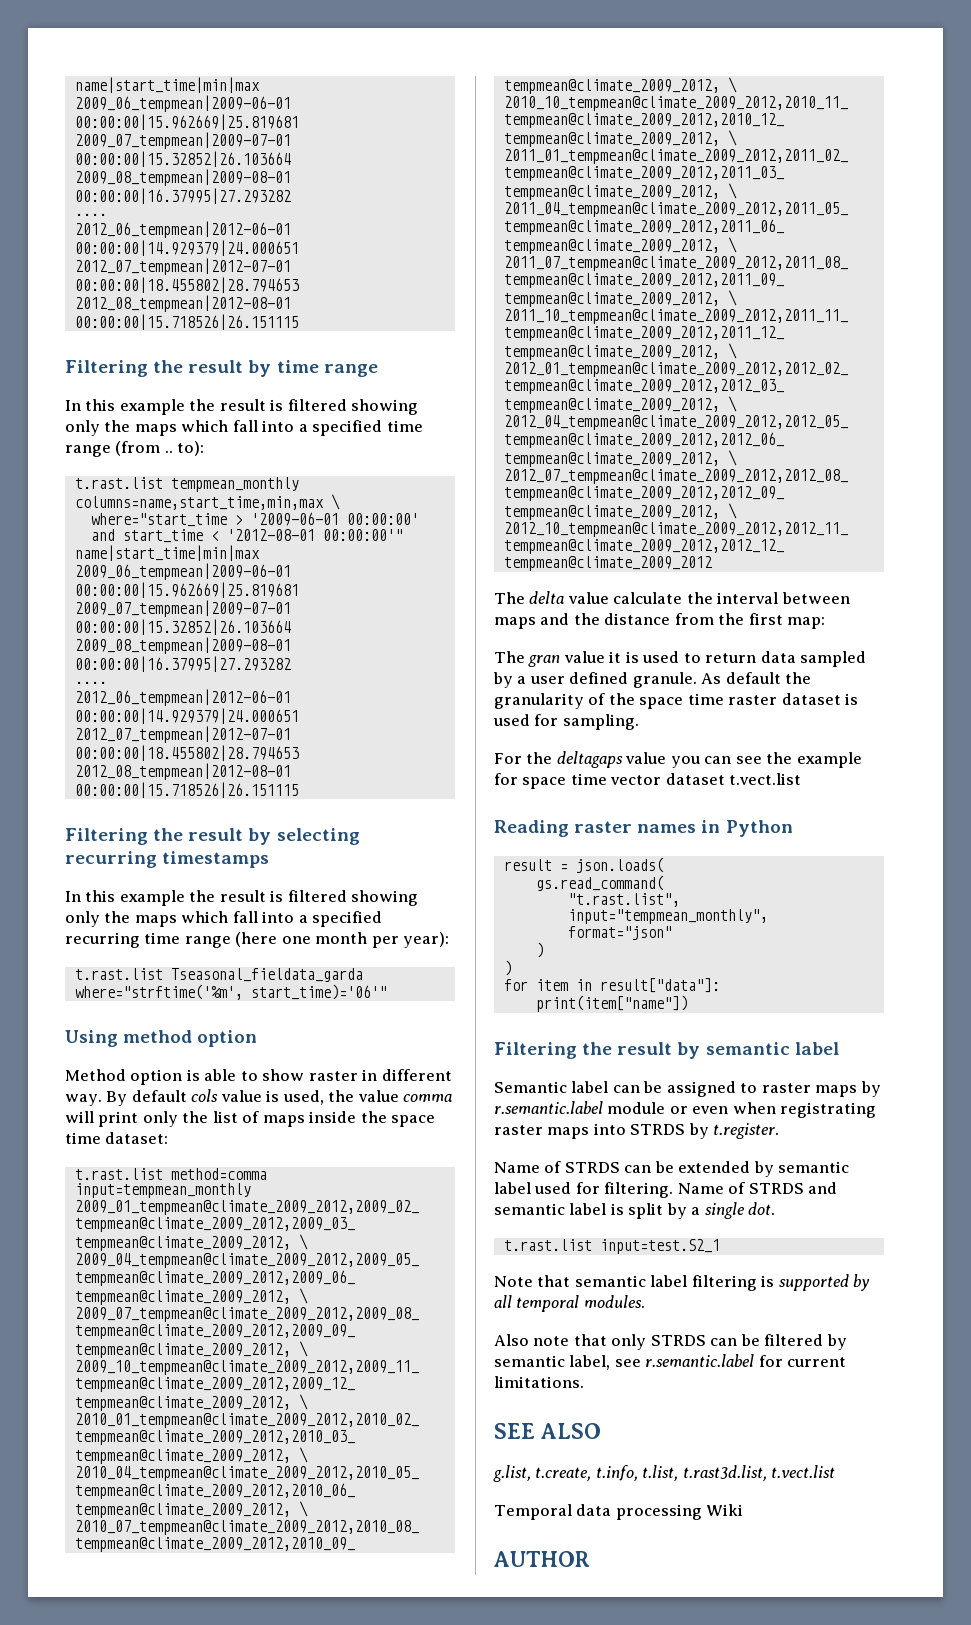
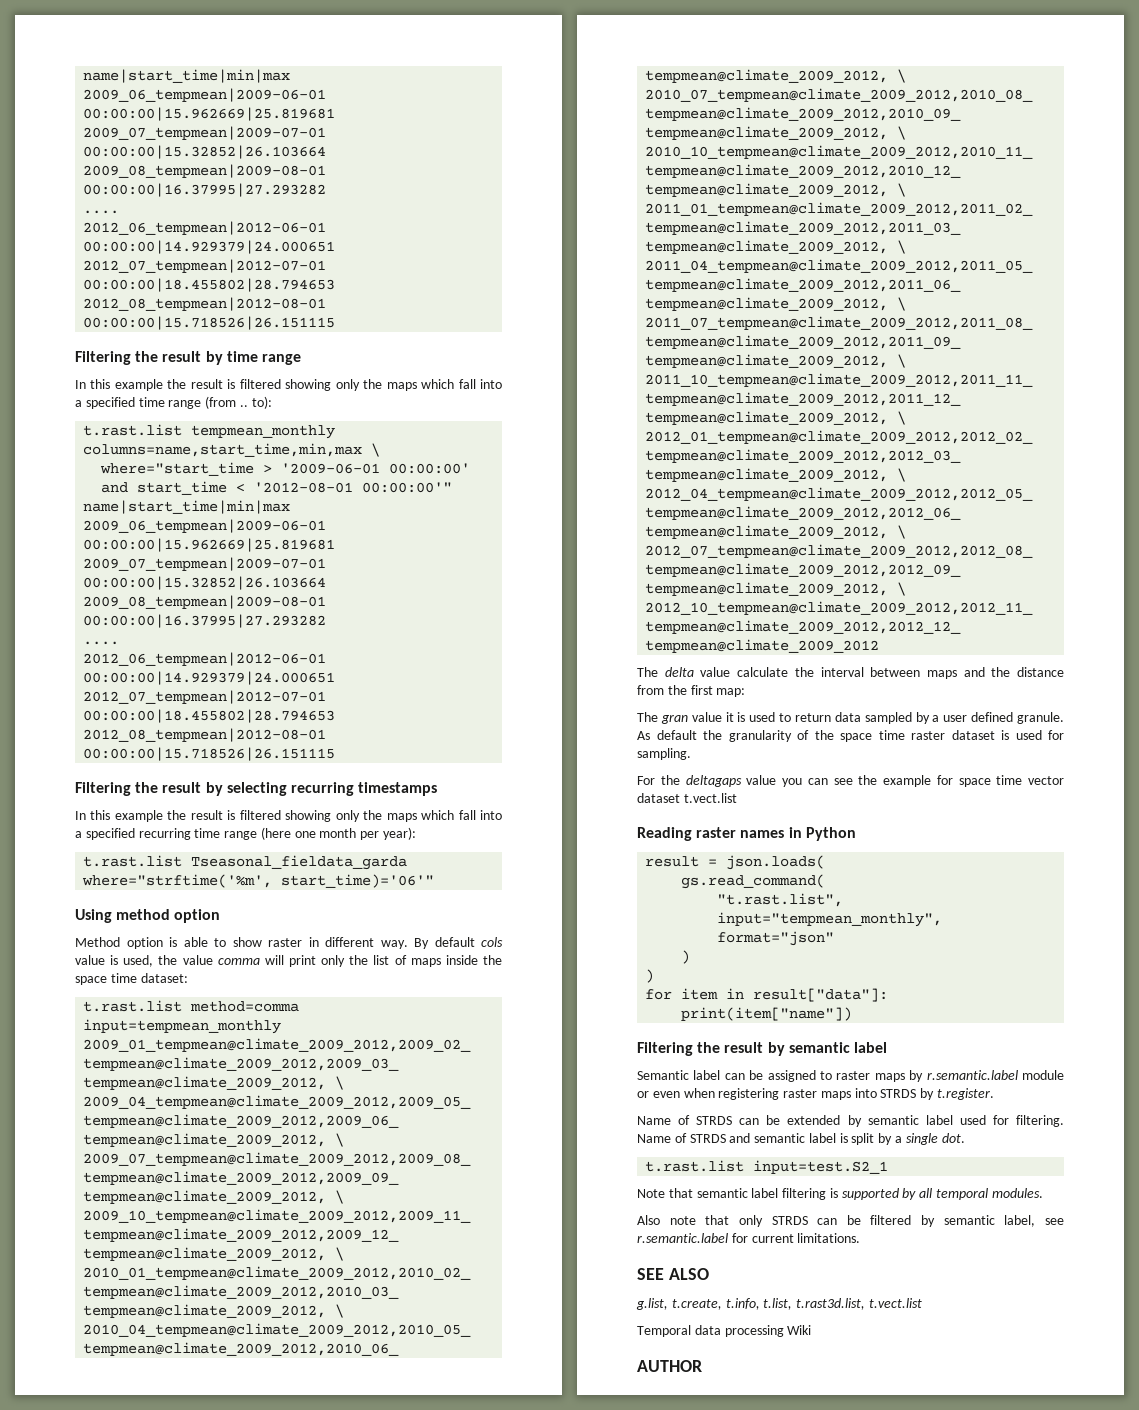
- Semantic label can be assigned to raster maps by r.semantic.label module or even when registrating raster maps into STRDS by t.register.
+ Semantic label can be assigned to raster maps by r.semantic.label module or even when registering raster maps into STRDS by t.register.

